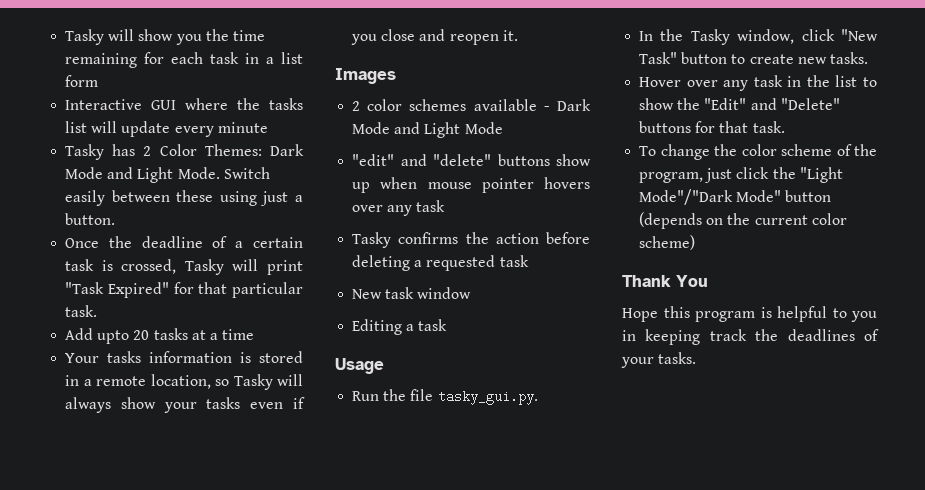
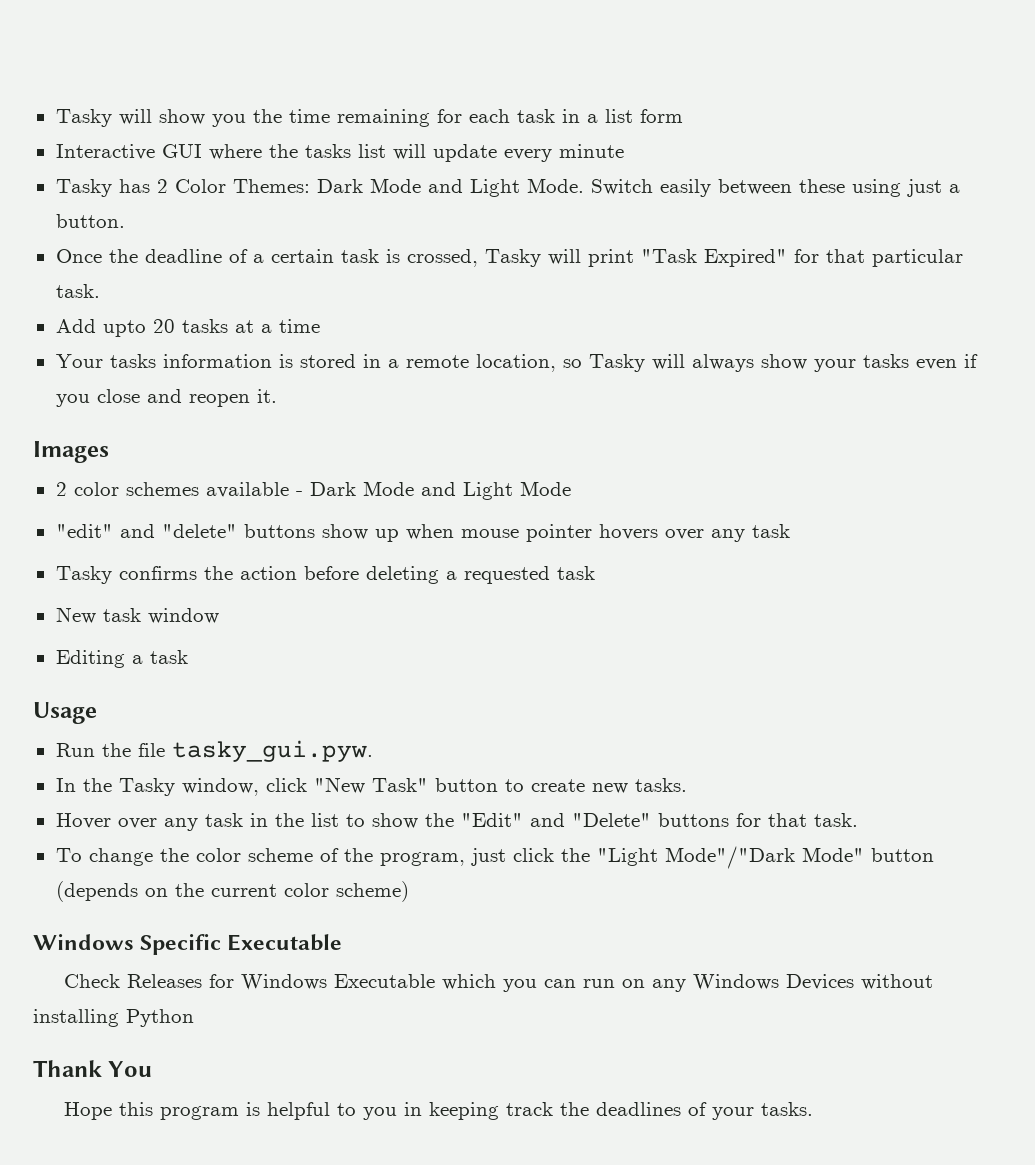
- Run the file tasky_gui.py.
+ Run the file tasky_gui.pyw.
+ Windows Specific Executable
+ Check Releases for Windows Executable which you can run on any Windows Devices without installing Python

